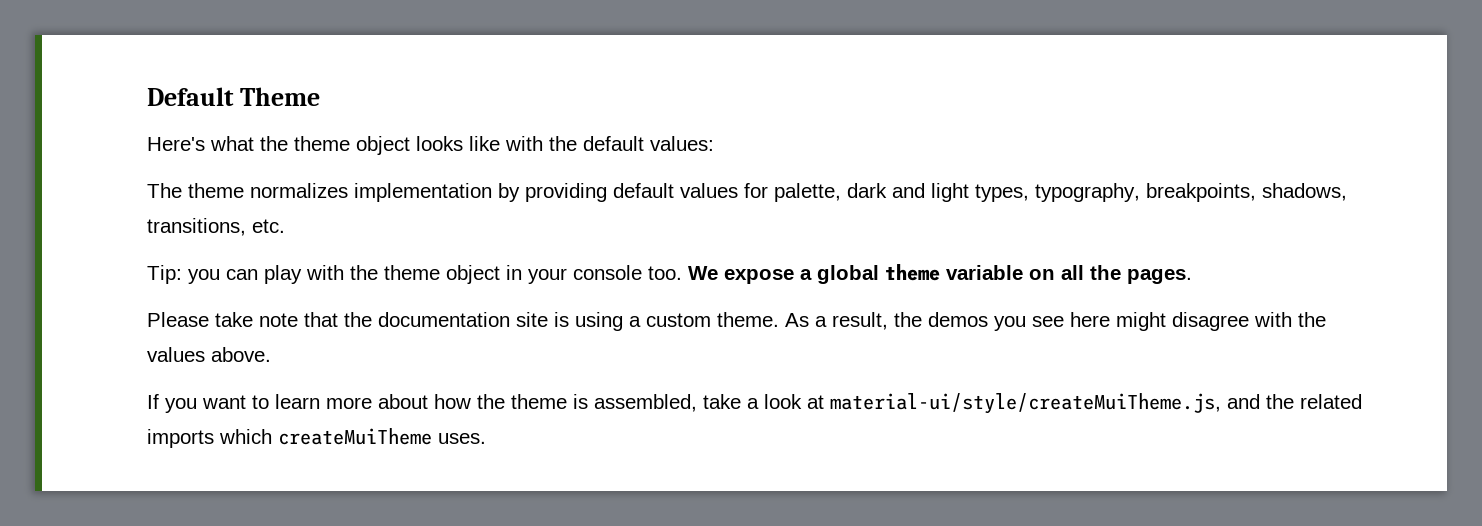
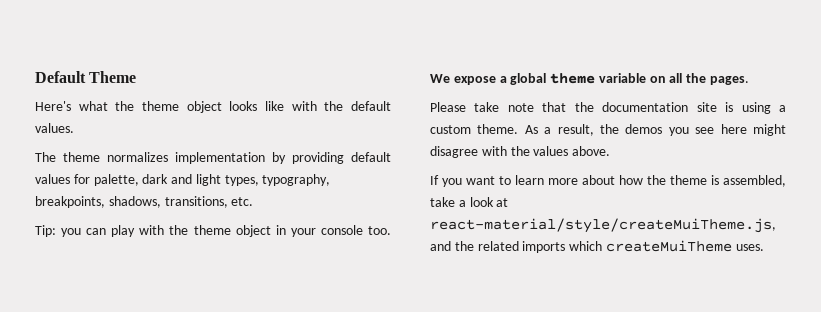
- Here's what the theme object looks like with the default values:
+ Here's what the theme object looks like with the default values.
- If you want to learn more about how the theme is assembled, take a look at material-ui/style/createMuiTheme.js, and the related imports which createMuiTheme uses.
+ If you want to learn more about how the theme is assembled, take a look at react-material/style/createMuiTheme.js, and the related imports which createMuiTheme uses.

